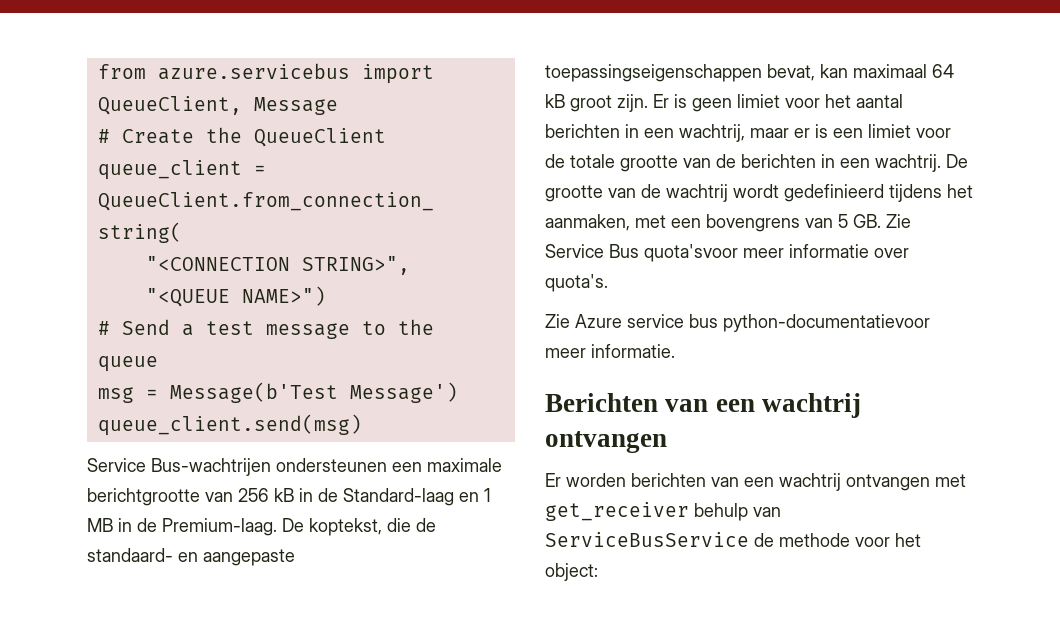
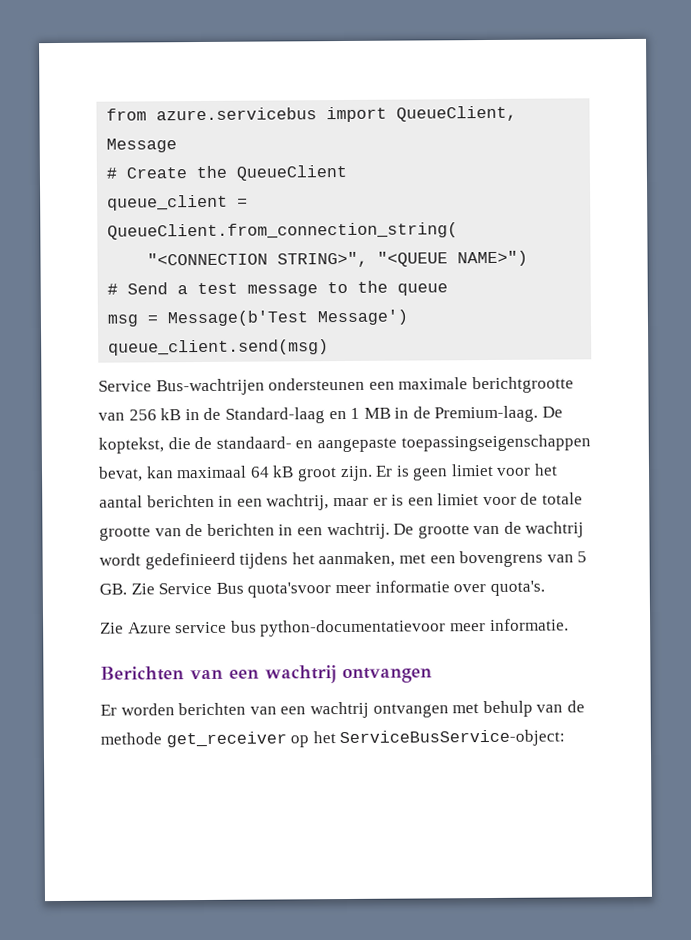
- Er worden berichten van een wachtrij ontvangen met get_receiver behulp van ServiceBusService de methode voor het object:
+ Er worden berichten van een wachtrij ontvangen met behulp van de methode get_receiver op het ServiceBusService-object:

